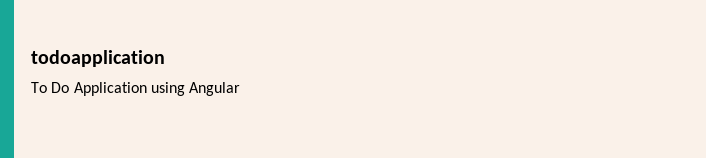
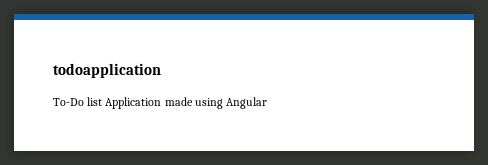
- To Do Application using Angular
+ To-Do list Application made using Angular

